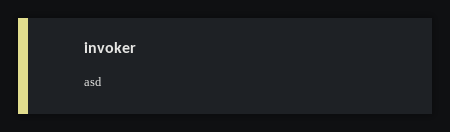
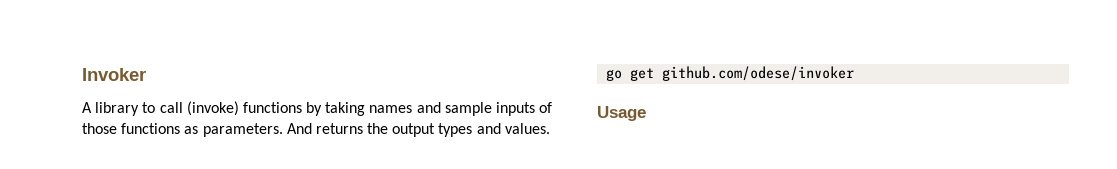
- invoker
- asd
+ Invoker
+ A library to call (invoke) functions by taking names and sample inputs of those functions as parameters. And returns the output types and values.
+ go get github.com/odese/invoker
+ Usage

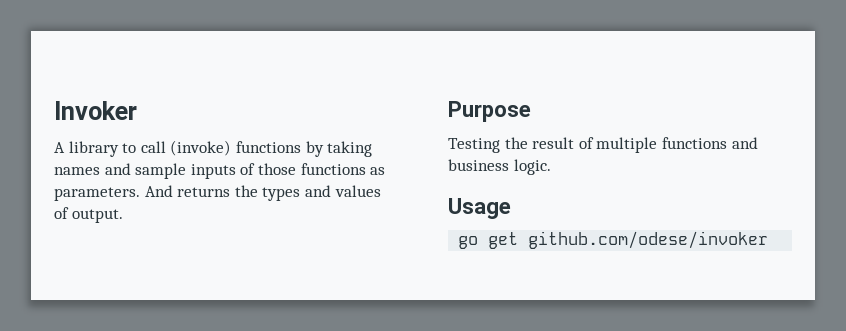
- And returns the output types and values.
+ And returns the types and values of output.
+ Purpose
+ Testing the result of multiple functions and business logic.
+ Usage
- Usage

